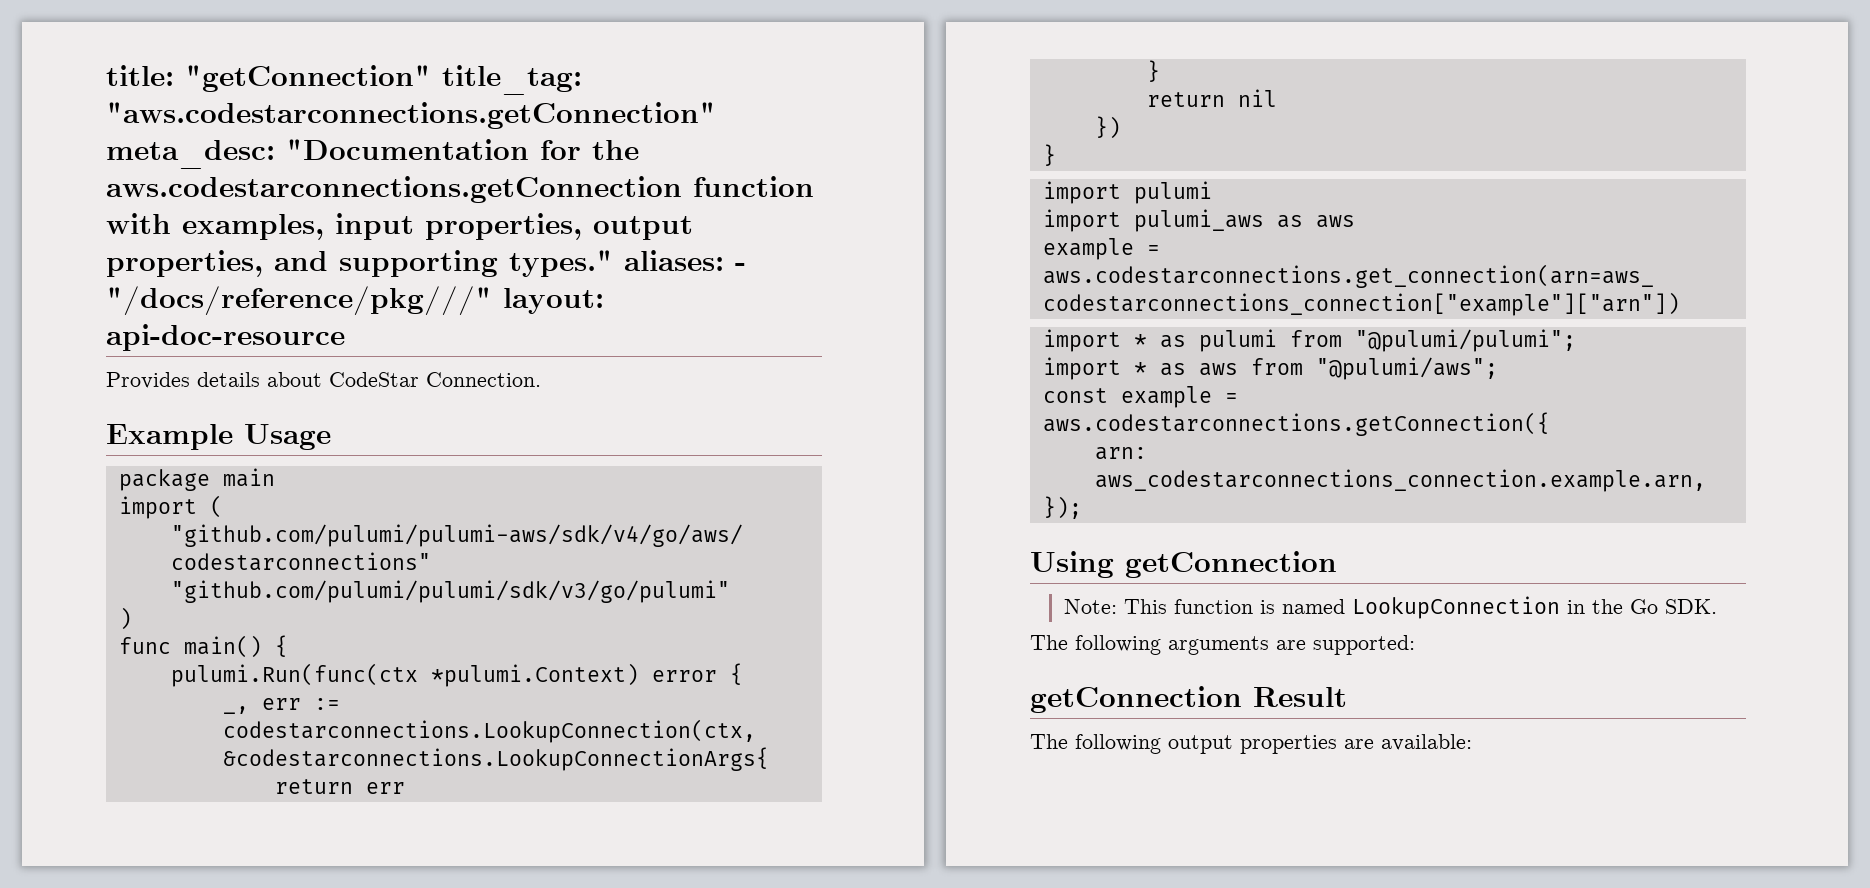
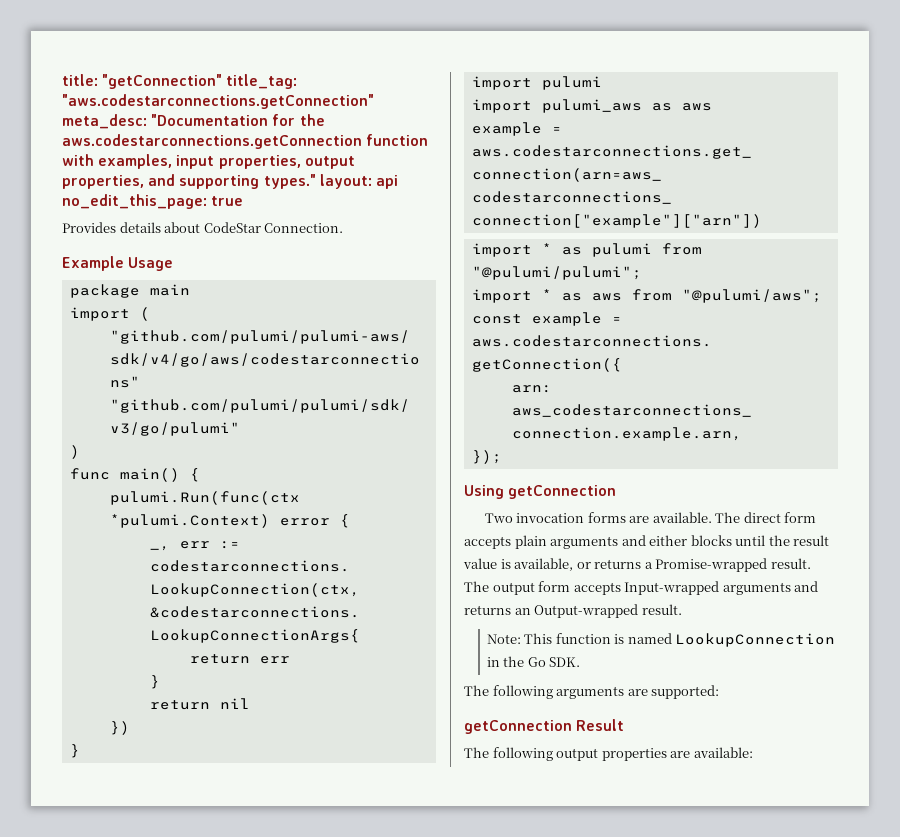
- title: "getConnection" title_tag: "aws.codestarconnections.getConnection" meta_desc: "Documentation for the aws.codestarconnections.getConnection function with examples, input properties, output properties, and supporting types." aliases: - "/docs/reference/pkg///" layout: api-doc-resource
+ title: "getConnection" title_tag: "aws.codestarconnections.getConnection" meta_desc: "Documentation for the aws.codestarconnections.getConnection function with examples, input properties, output properties, and supporting types." layout: api no_edit_this_page: true
+ Two invocation forms are available. The direct form accepts plain arguments and either blocks until the result value is available, or returns a Promise-wrapped result. The output form accepts Input-wrapped arguments and returns an Output-wrapped result.

